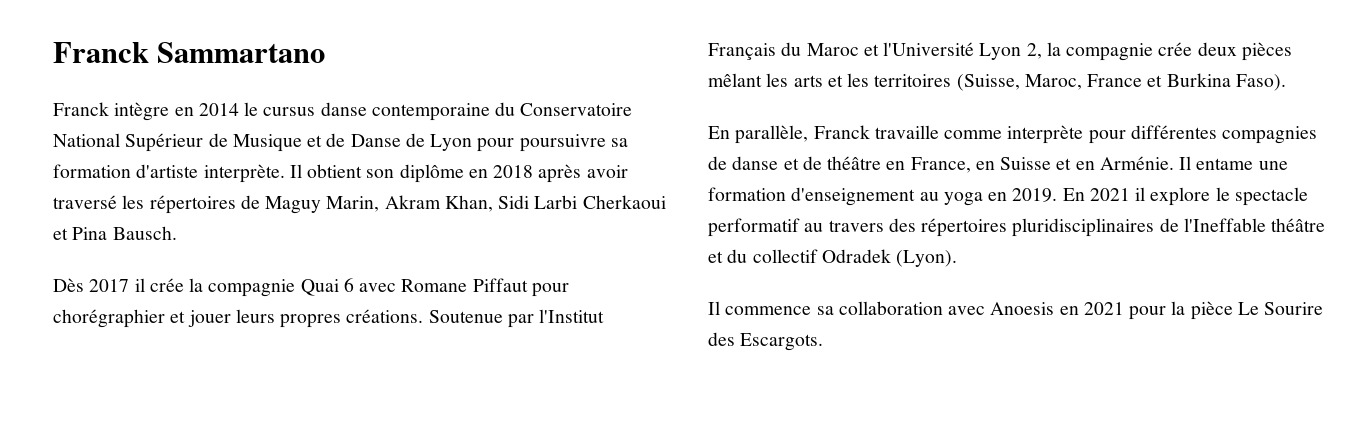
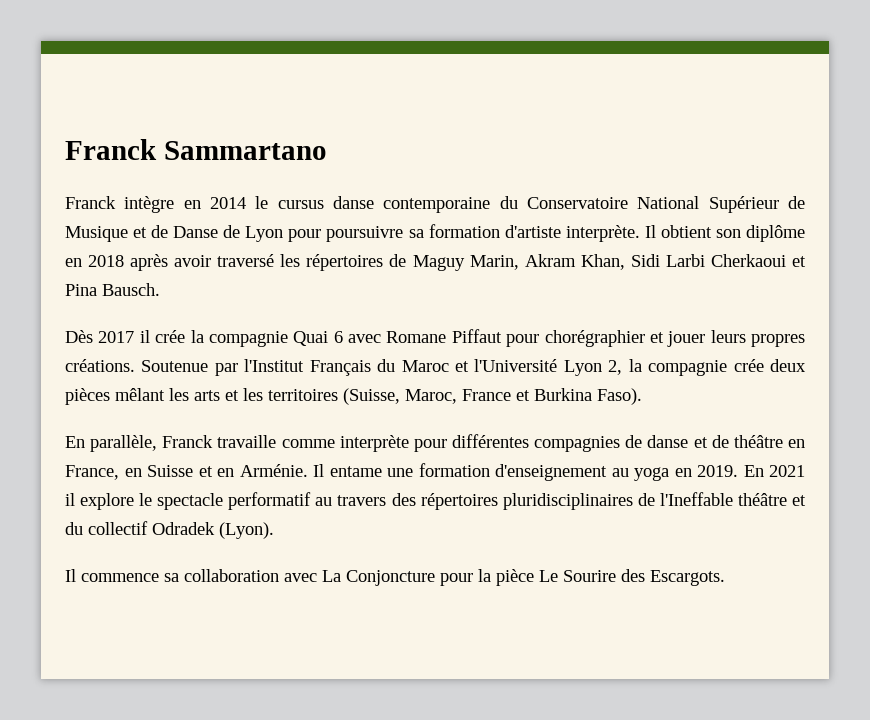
- Il commence sa collaboration avec Anoesis en 2021 pour la pièce Le Sourire des Escargots.
+ Il commence sa collaboration avec La Conjoncture pour la pièce Le Sourire des Escargots.

